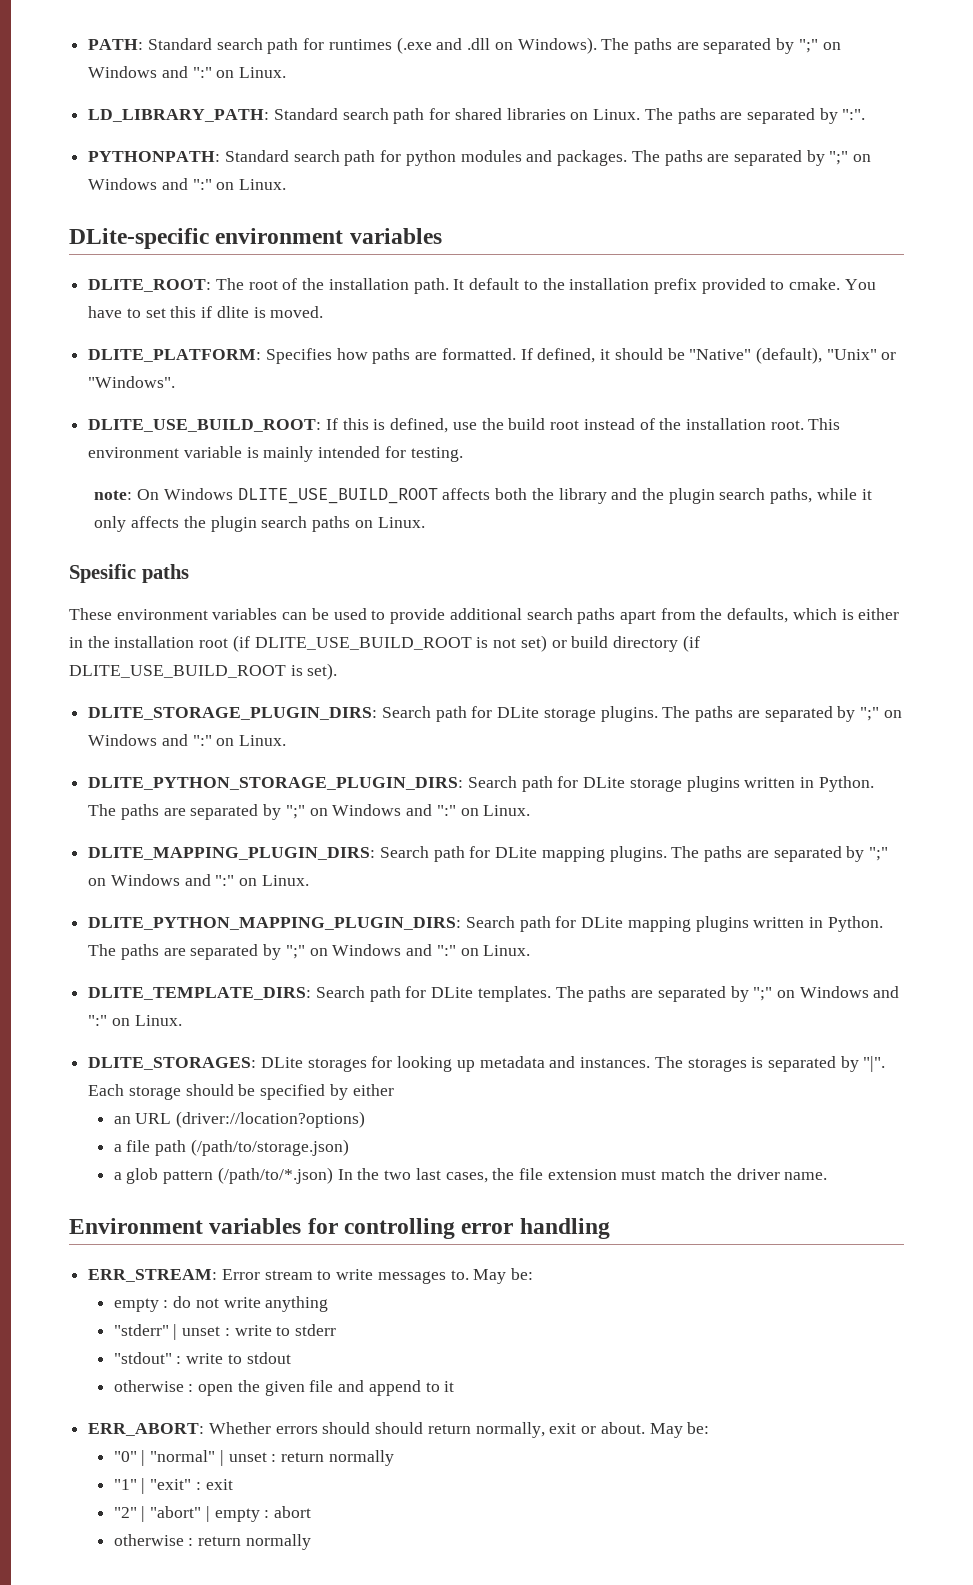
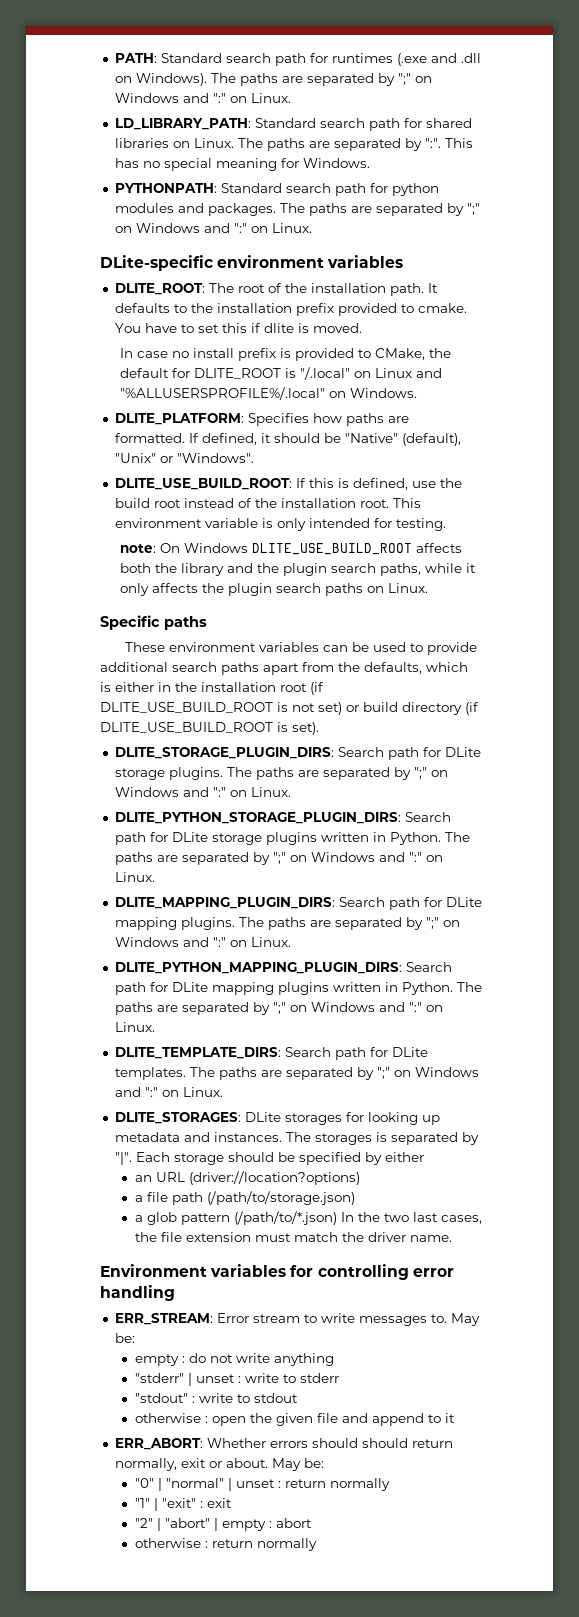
+ This has no special meaning for Windows.
- It default to the installation prefix provided to cmake.
+ It defaults to the installation prefix provided to cmake.
+ In case no install prefix is provided to CMake, the default for DLITE_ROOT is "/.local" on Linux and "%ALLUSERSPROFILE%/.local" on Windows.
- This environment variable is mainly intended for testing.
+ This environment variable is only intended for testing.
- Spesific paths
+ Specific paths

